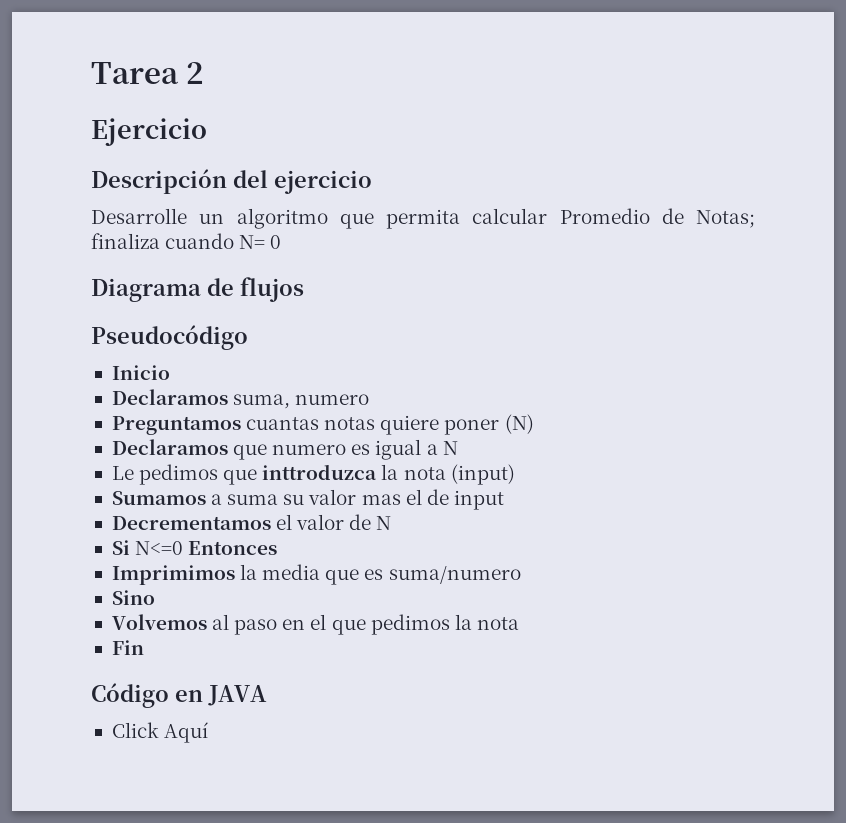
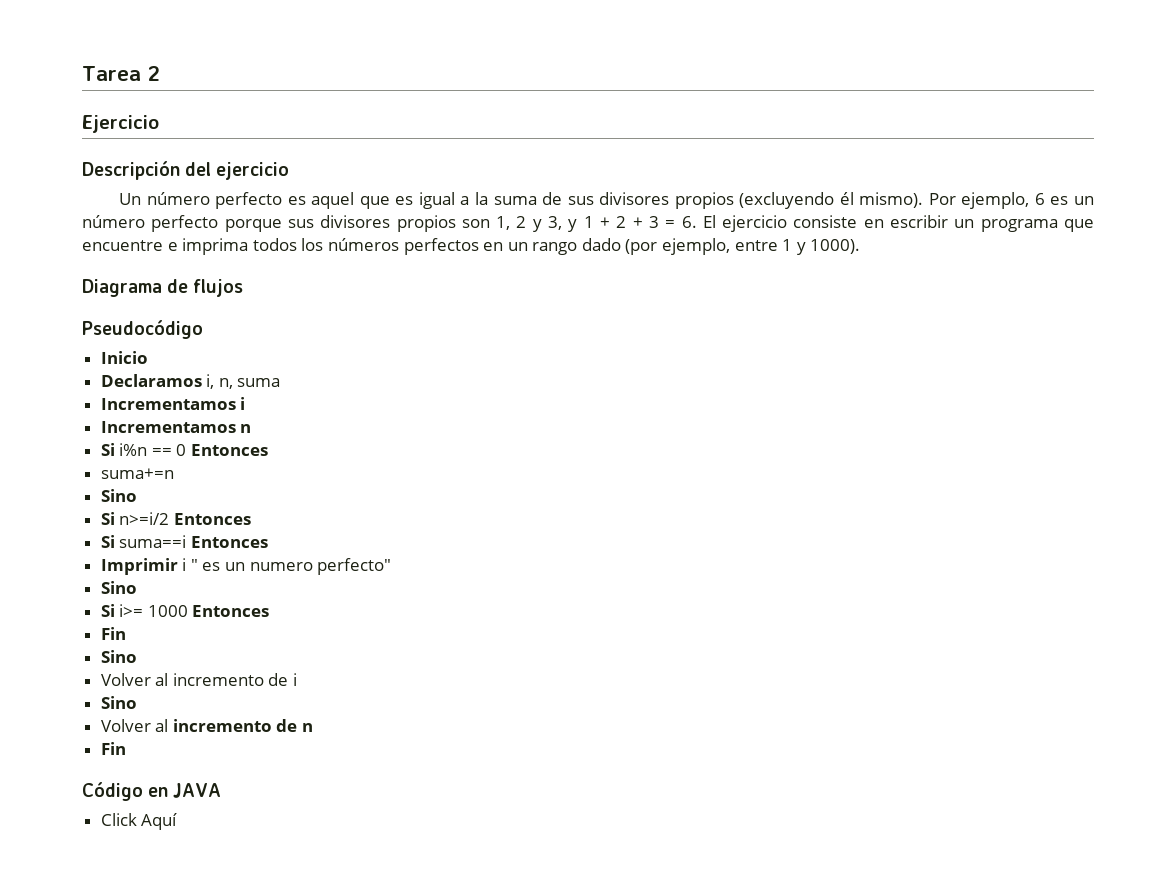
- Desarrolle un algoritmo que permita calcular Promedio de Notas; finaliza cuando N= 0
+ Un número perfecto es aquel que es igual a la suma de sus divisores propios (excluyendo él mismo). Por ejemplo, 6 es un número perfecto porque sus divisores propios son 1, 2 y 3, y 1 + 2 + 3 = 6. El ejercicio consiste en escribir un programa que encuentre e imprima todos los números perfectos en un rango dado (por ejemplo, entre 1 y 1000).
- Declaramos suma, numero
- Preguntamos cuantas notas quiere poner (N)
- Declaramos que numero es igual a N
- Le pedimos que inttroduzca la nota (input)
- Sumamos a suma su valor mas el de input
- Decrementamos el valor de N
- Si N<=0 Entonces
- Imprimimos la media que es suma/numero
+ Declaramos i, n, suma
+ Incrementamos i
+ Incrementamos n
+ Si i%n == 0 Entonces
+ suma+=n
  Sino
- Volvemos al paso en el que pedimos la nota
+ Si n>=i/2 Entonces
+ Si suma==i Entonces
+ Imprimir i " es un numero perfecto"
+ Sino
+ Si i>= 1000 Entonces
+ Fin
+ Sino
+ Volver al incremento de i
+ Sino
+ Volver al incremento de n

